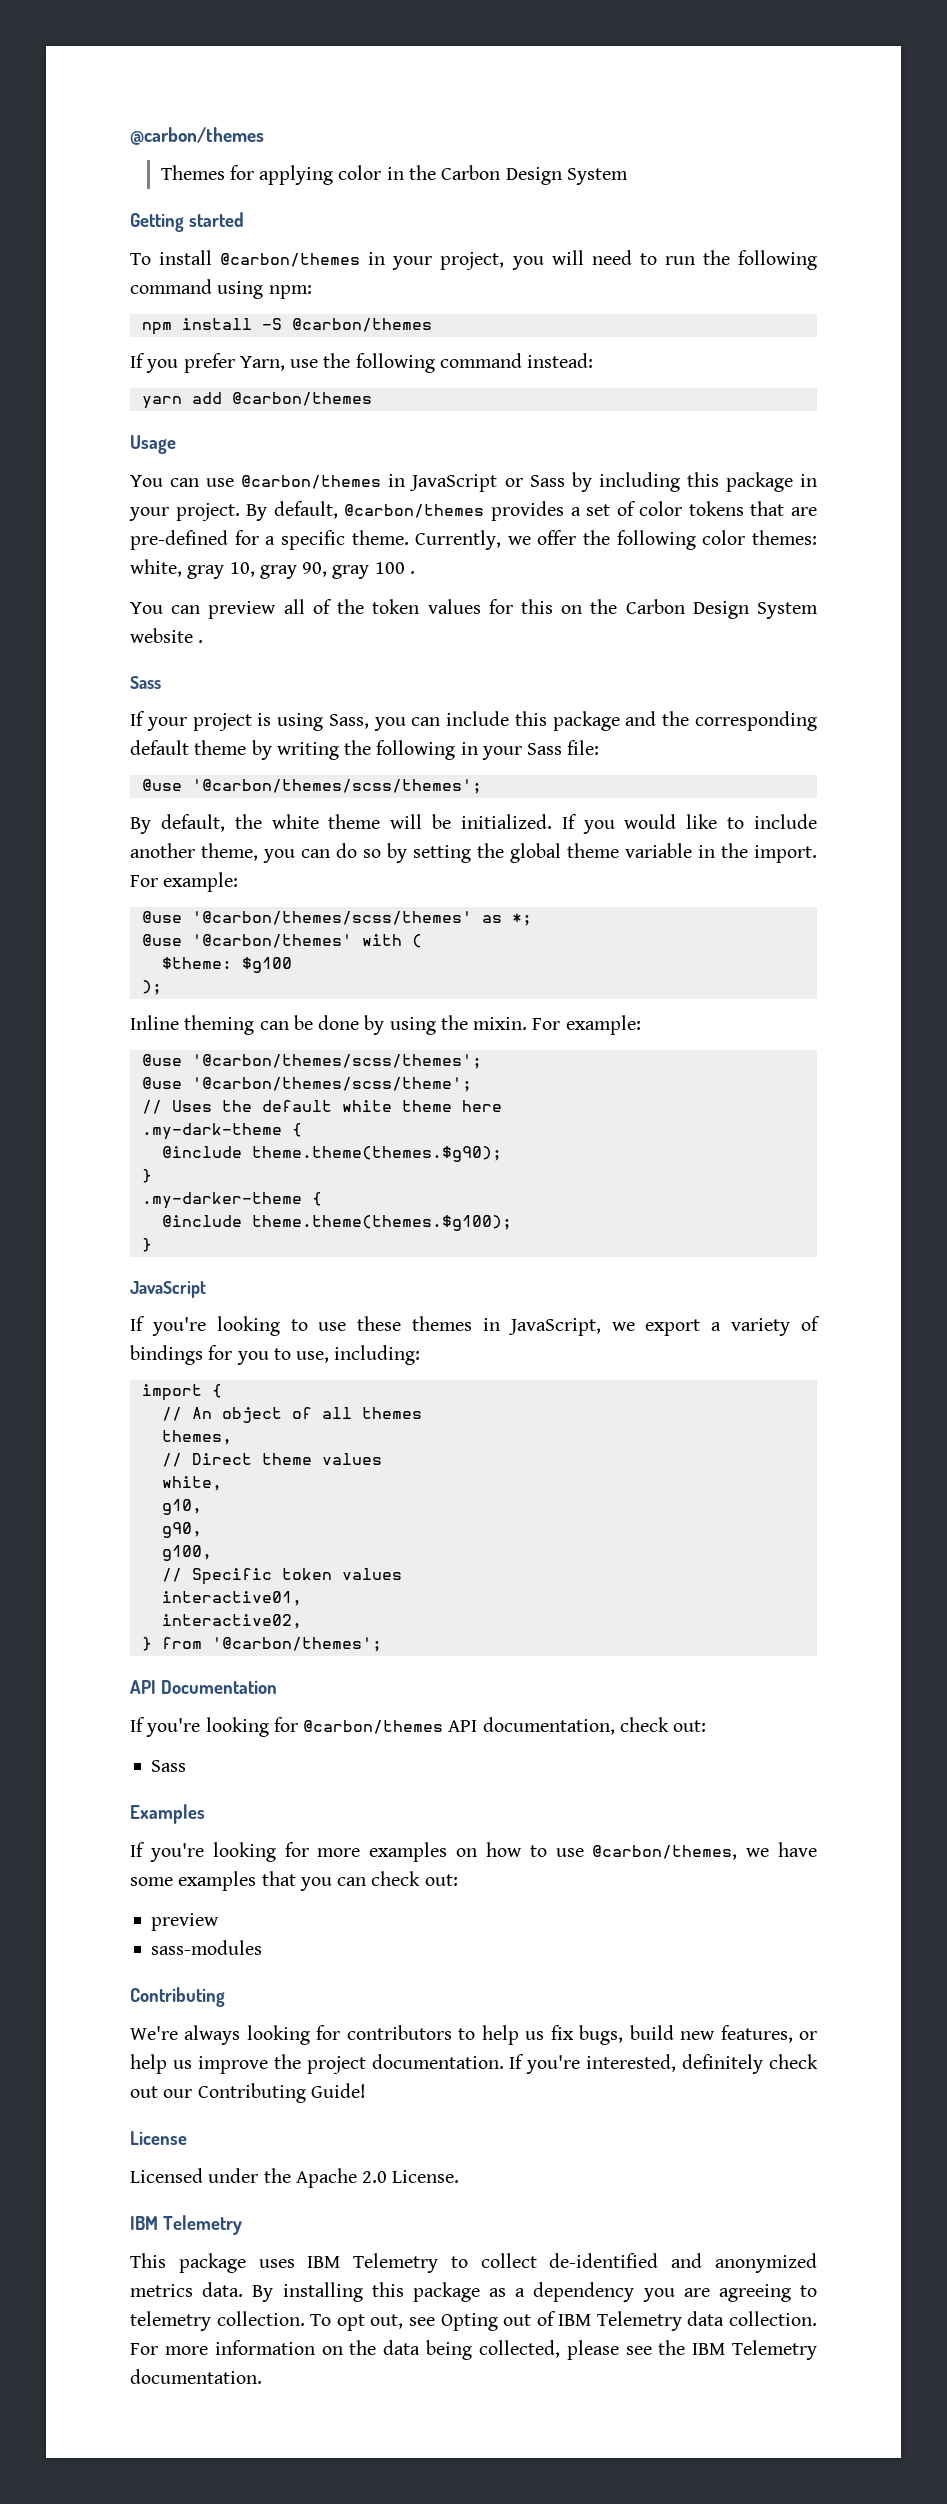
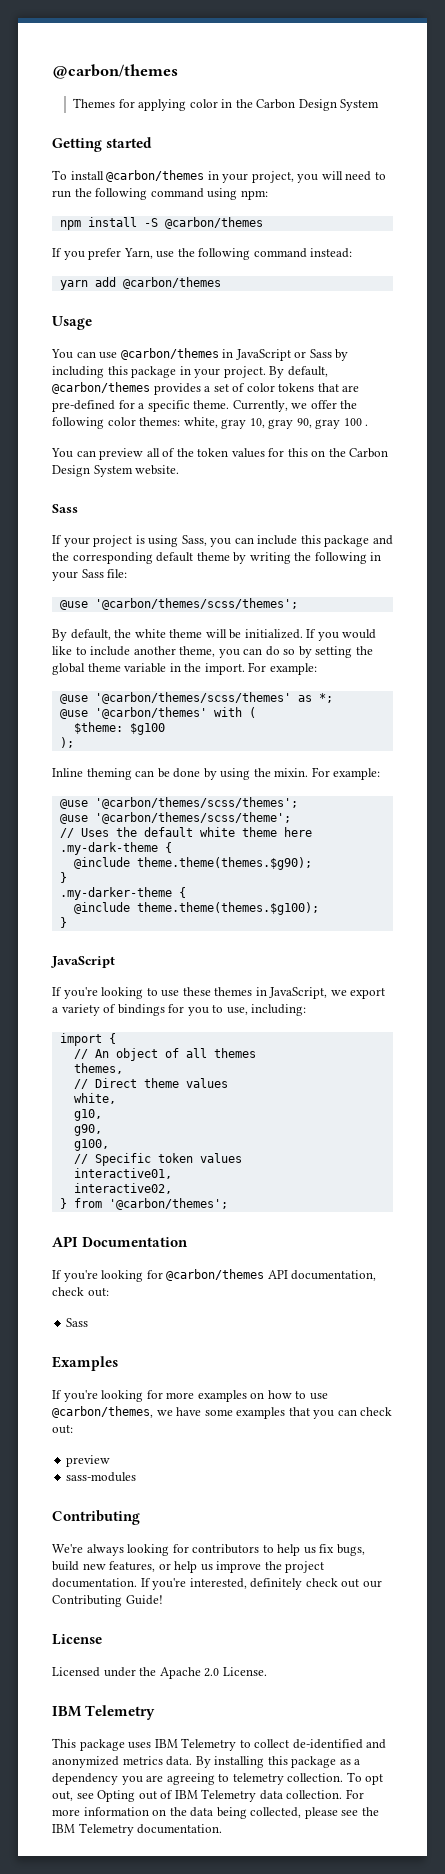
- You can preview all of the token values for this on the Carbon Design System website .
+ You can preview all of the token values for this on the Carbon Design System website.

